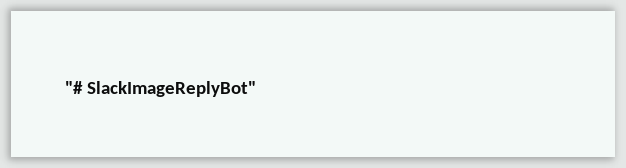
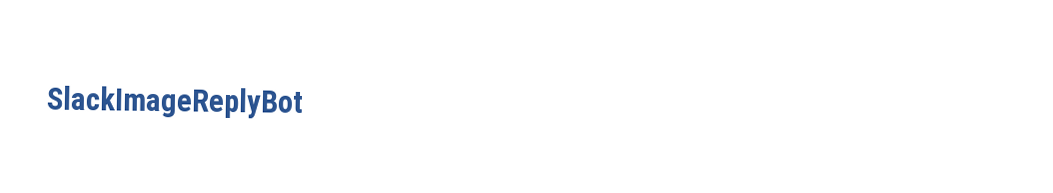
- "# SlackImageReplyBot"
+ SlackImageReplyBot

